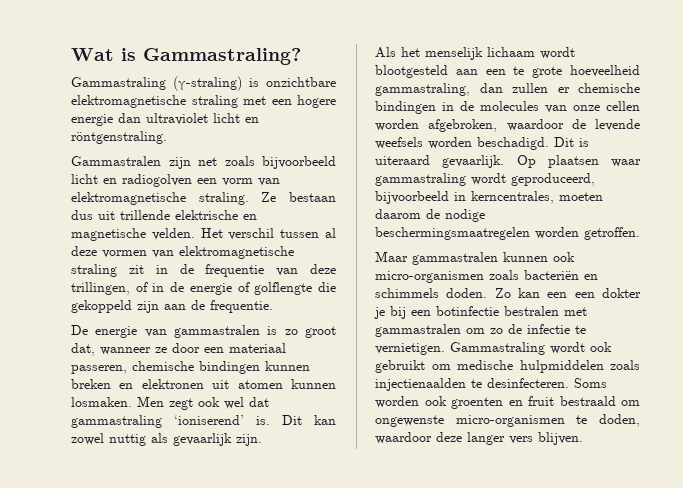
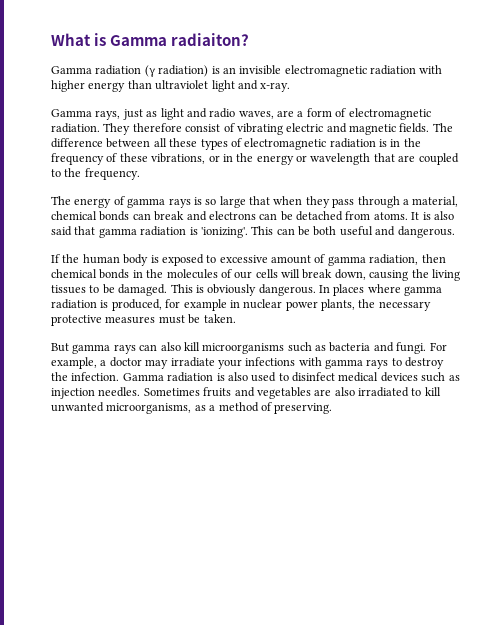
- Wat is Gammastraling?
- Gammastraling (γ-straling) is onzichtbare elektromagnetische straling met een hogere energie dan ultraviolet licht en röntgenstraling.
- Gammastralen zijn net zoals bijvoorbeeld licht en radiogolven een vorm van elektromagnetische straling. Ze bestaan dus uit trillende elektrische en magnetische velden. Het verschil tussen al deze vormen van elektromagnetische straling zit in de frequentie van deze trillingen, of in de energie of golflengte die gekoppeld zijn aan de frequentie.
- De energie van gammastralen is zo groot dat, wanneer ze door een materiaal passeren, chemische bindingen kunnen breken en elektronen uit atomen kunnen losmaken. Men zegt ook wel dat gammastraling ‘ioniserend’ is. Dit kan zowel nuttig als gevaarlijk zijn.
- Als het menselijk lichaam wordt blootgesteld aan een te grote hoeveelheid gammastraling, dan zullen er chemische bindingen in de molecules van onze cellen worden afgebroken, waardoor de levende weefsels worden beschadigd. Dit is uiteraard gevaarlijk. Op plaatsen waar gammastraling wordt geproduceerd, bijvoorbeeld in kerncentrales, moeten daarom de nodige beschermingsmaatregelen worden getroffen.
- Maar gammastralen kunnen ook micro-organismen zoals bacteriën en schimmels doden. Zo kan een een dokter je bij een botinfectie bestralen met gammastralen om zo de infectie te vernietigen. Gammastraling wordt ook gebruikt om medische hulpmiddelen zoals injectienaalden te desinfecteren. Soms worden ook groenten en fruit bestraald om ongewenste micro-organismen te doden, waardoor deze langer vers blijven.
+ What is Gamma radiaiton?
+ Gamma radiation (γ radiation) is an invisible electromagnetic radiation with higher energy than ultraviolet light and x-ray.
+ Gamma rays, just as light and radio waves, are a form of electromagnetic radiation. They therefore consist of vibrating electric and magnetic fields. The difference between all these types of electromagnetic radiation is in the frequency of these vibrations, or in the energy or wavelength that are coupled to the frequency.
+ The energy of gamma rays is so large that when they pass through a material, chemical bonds can break and electrons can be detached from atoms. It is also said that gamma radiation is 'ionizing'. This can be both useful and dangerous.
+ If the human body is exposed to excessive amount of gamma radiation, then chemical bonds in the molecules of our cells will break down, causing the living tissues to be damaged. This is obviously dangerous. In places where gamma radiation is produced, for example in nuclear power plants, the necessary protective measures must be taken.
+ But gamma rays can also kill microorganisms such as bacteria and fungi. For example, a doctor may irradiate your infections with gamma rays to destroy the infection. Gamma radiation is also used to disinfect medical devices such as injection needles. Sometimes fruits and vegetables are also irradiated to kill unwanted microorganisms, as a method of preserving.

